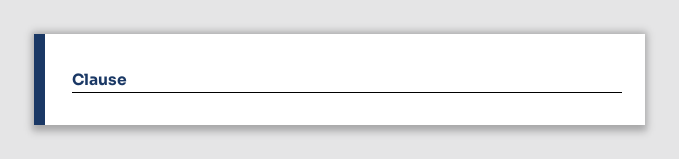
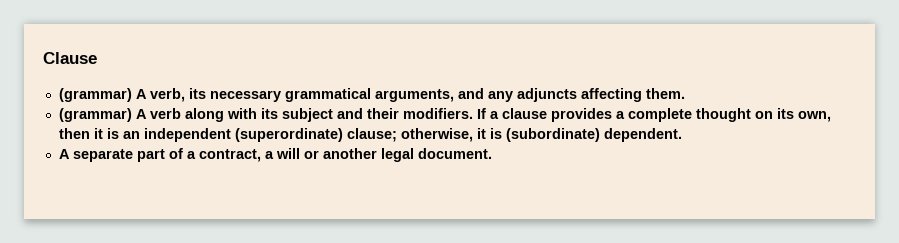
+ (grammar) A verb, its necessary grammatical arguments, and any adjuncts affecting them.
+ (grammar) A verb along with its subject and their modifiers. If a clause provides a complete thought on its own, then it is an independent (superordinate) clause; otherwise, it is (subordinate) dependent.
+ A separate part of a contract, a will or another legal document.

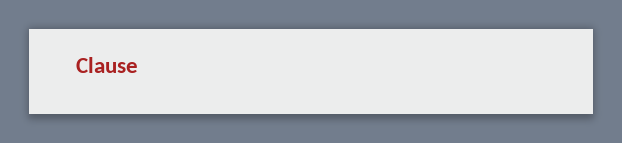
- (grammar) A verb, its necessary grammatical arguments, and any adjuncts affecting them.
- (grammar) A verb along with its subject and their modifiers. If a clause provides a complete thought on its own, then it is an independent (superordinate) clause; otherwise, it is (subordinate) dependent.
- A separate part of a contract, a will or another legal document.

